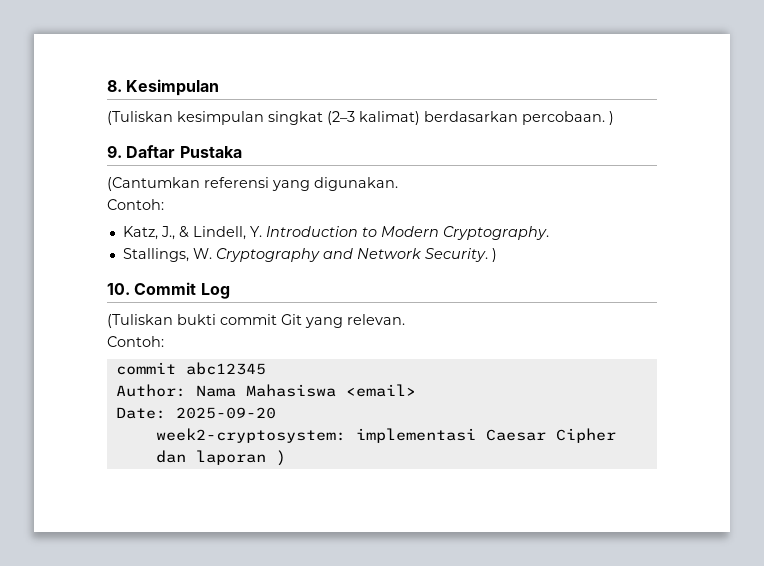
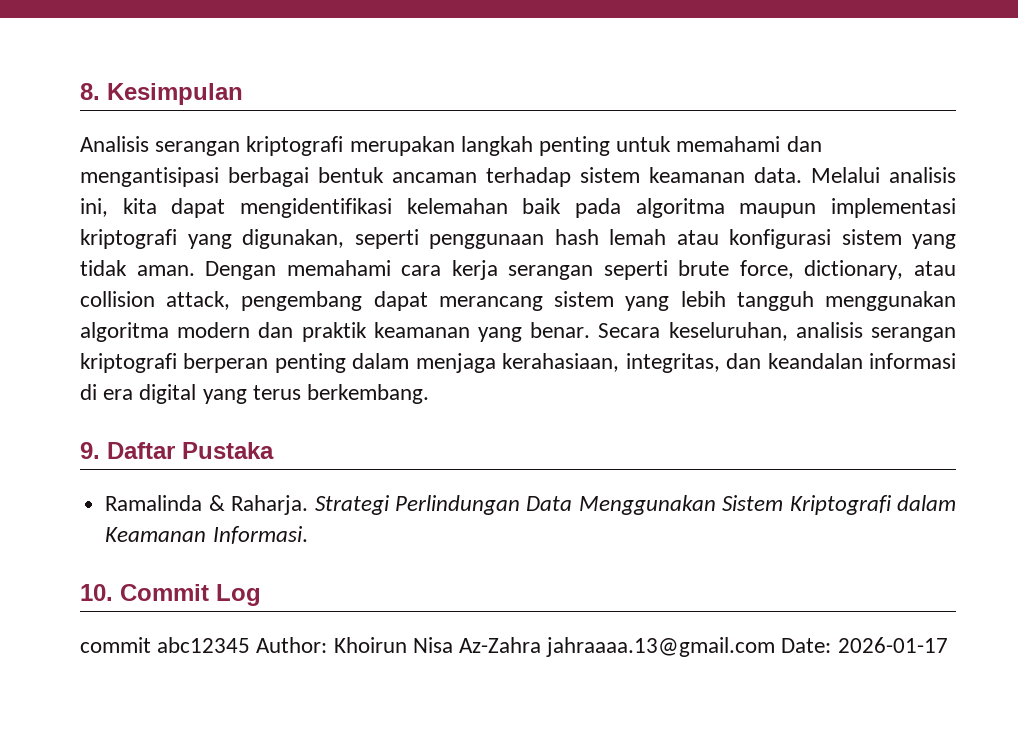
- (Tuliskan kesimpulan singkat (2–3 kalimat) berdasarkan percobaan. )
+ Analisis serangan kriptografi merupakan langkah penting untuk memahami dan mengantisipasi berbagai bentuk ancaman terhadap sistem keamanan data. Melalui analisis ini, kita dapat mengidentifikasi kelemahan baik pada algoritma maupun implementasi kriptografi yang digunakan, seperti penggunaan hash lemah atau konfigurasi sistem yang tidak aman. Dengan memahami cara kerja serangan seperti brute force, dictionary, atau collision attack, pengembang dapat merancang sistem yang lebih tangguh menggunakan algoritma modern dan praktik keamanan yang benar. Secara keseluruhan, analisis serangan kriptografi berperan penting dalam menjaga kerahasiaan, integritas, dan keandalan informasi di era digital yang terus berkembang.
  9. Daftar Pustaka
- (Cantumkan referensi yang digunakan.
- Contoh:
- Katz, J., & Lindell, Y. Introduction to Modern Cryptography.
- Stallings, W. Cryptography and Network Security. )
+ Ramalinda & Raharja. Strategi Perlindungan Data Menggunakan Sistem Kriptografi dalam Keamanan Informasi.
  10. Commit Log
- (Tuliskan bukti commit Git yang relevan.
- Contoh:
- commit abc12345
- Author: Nama Mahasiswa <email>
- Date: 2025-09-20
- week2-cryptosystem: implementasi Caesar Cipher dan laporan )
+ commit abc12345 Author: Khoirun Nisa Az-Zahra jahraaaa.13@gmail.com Date: 2026-01-17

